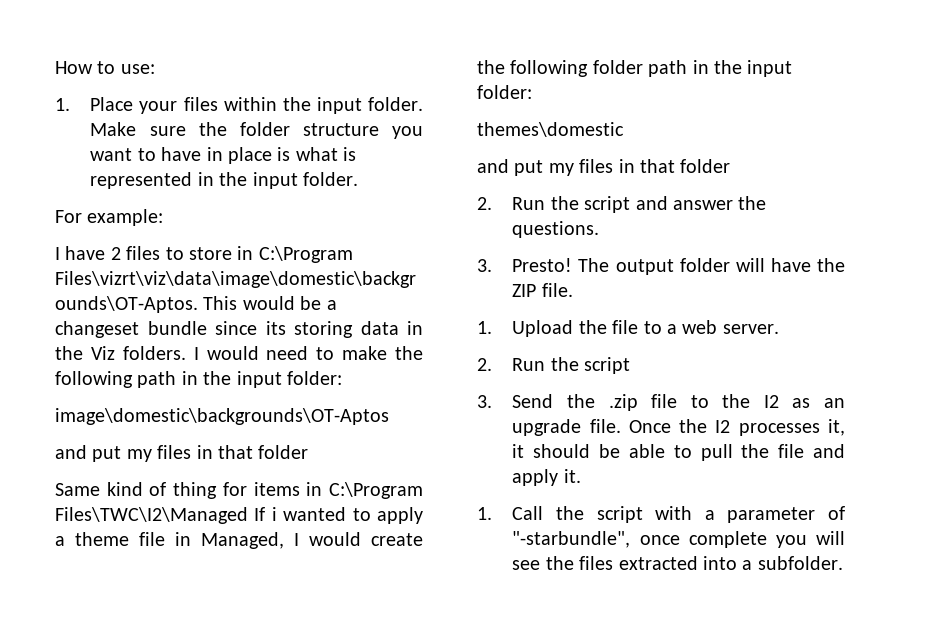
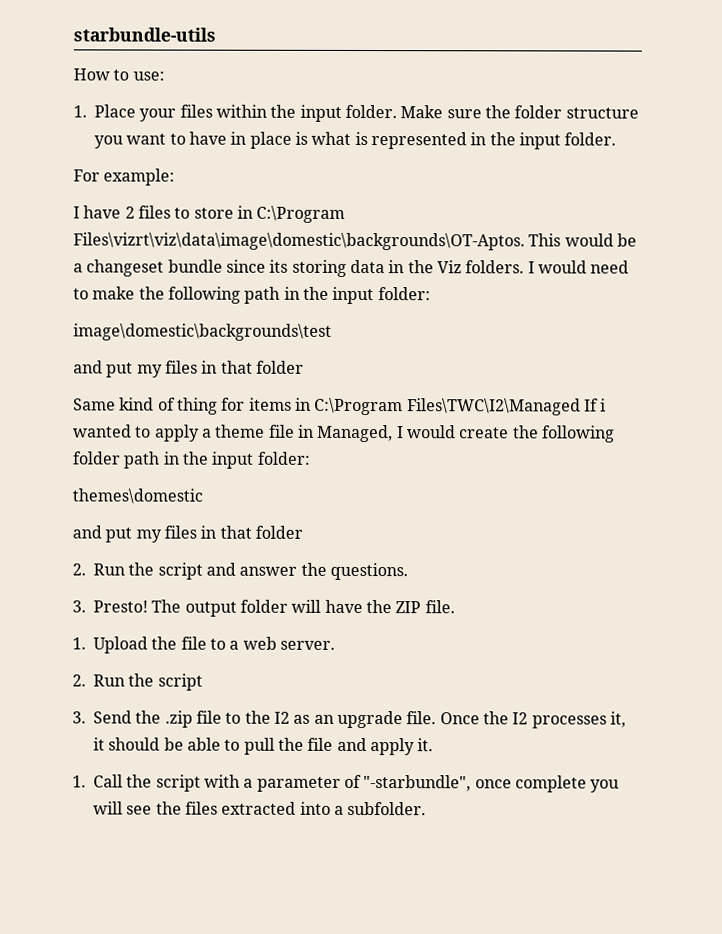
+ starbundle-utils
- image\domestic\backgrounds\OT-Aptos
+ image\domestic\backgrounds\test

